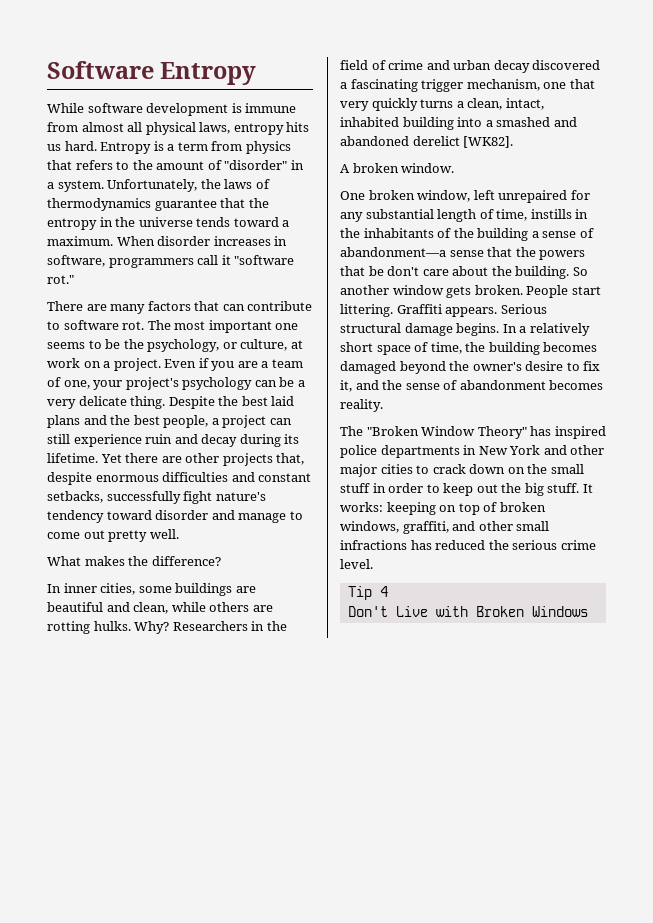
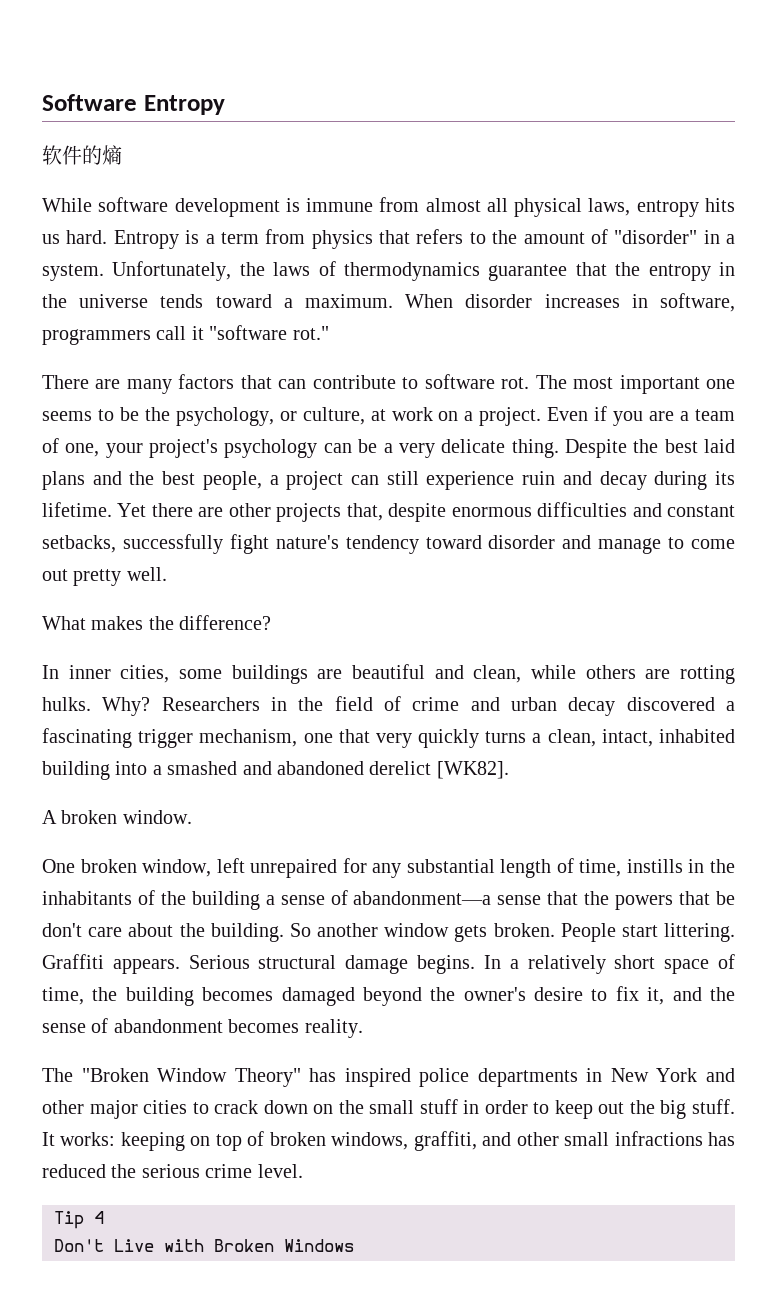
+ 软件的熵

